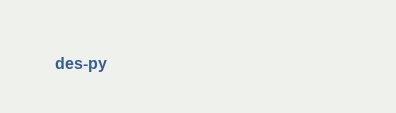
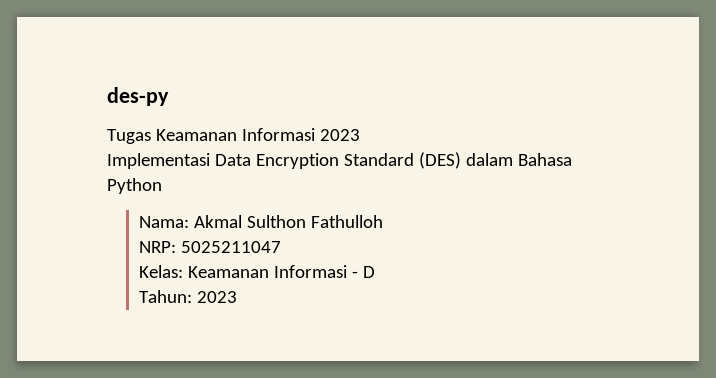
+ Tugas Keamanan Informasi 2023
+ Implementasi Data Encryption Standard (DES) dalam Bahasa Python
+ Nama: Akmal Sulthon Fathulloh
+ NRP: 5025211047
+ Kelas: Keamanan Informasi - D
+ Tahun: 2023

